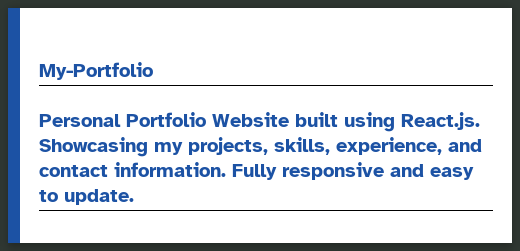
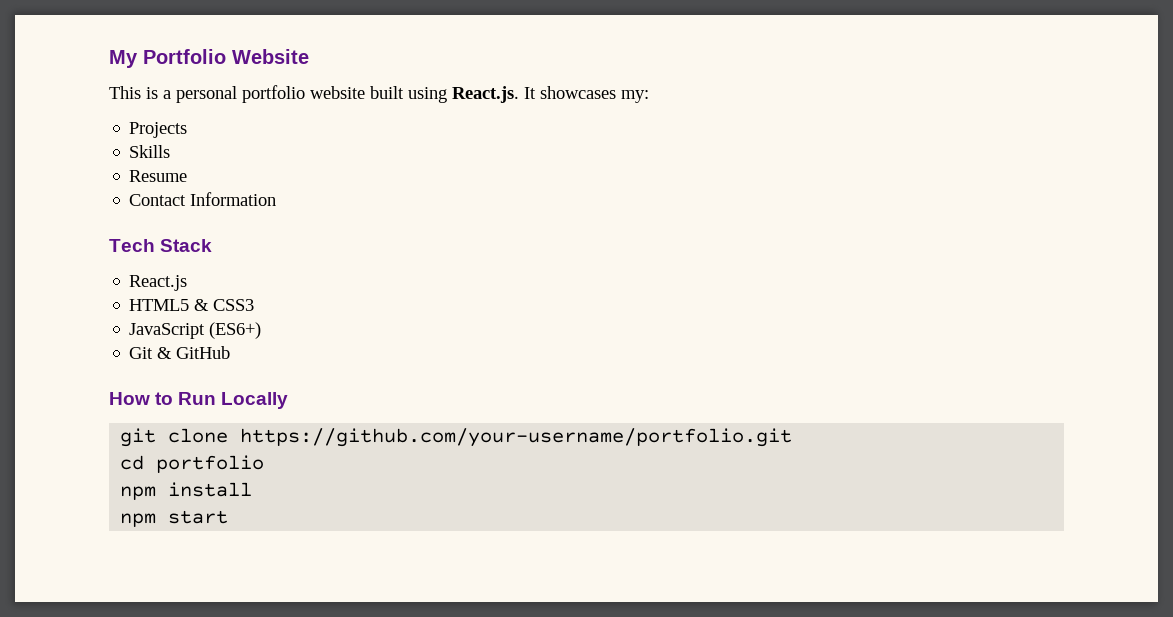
- My-Portfolio
- Personal Portfolio Website built using React.js. Showcasing my projects, skills, experience, and contact information. Fully responsive and easy to update.
+ My Portfolio Website
+ This is a personal portfolio website built using React.js. It showcases my:
+ Projects
+ Skills
+ Resume
+ Contact Information
+ Tech Stack
+ React.js
+ HTML5 & CSS3
+ JavaScript (ES6+)
+ Git & GitHub
+ How to Run Locally
+ git clone https://github.com/your-username/portfolio.git
+ cd portfolio
+ npm install
+ npm start

